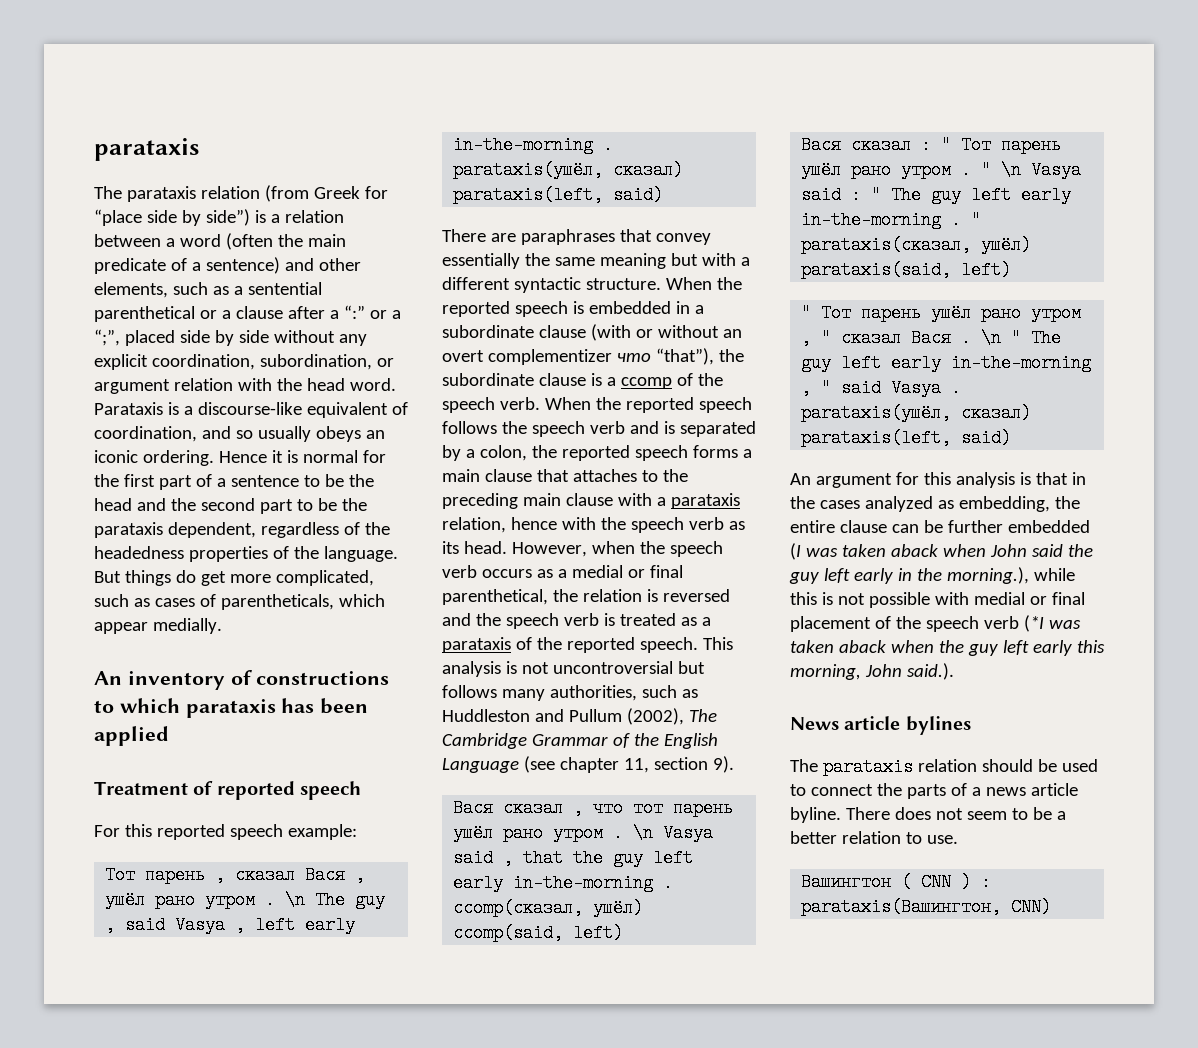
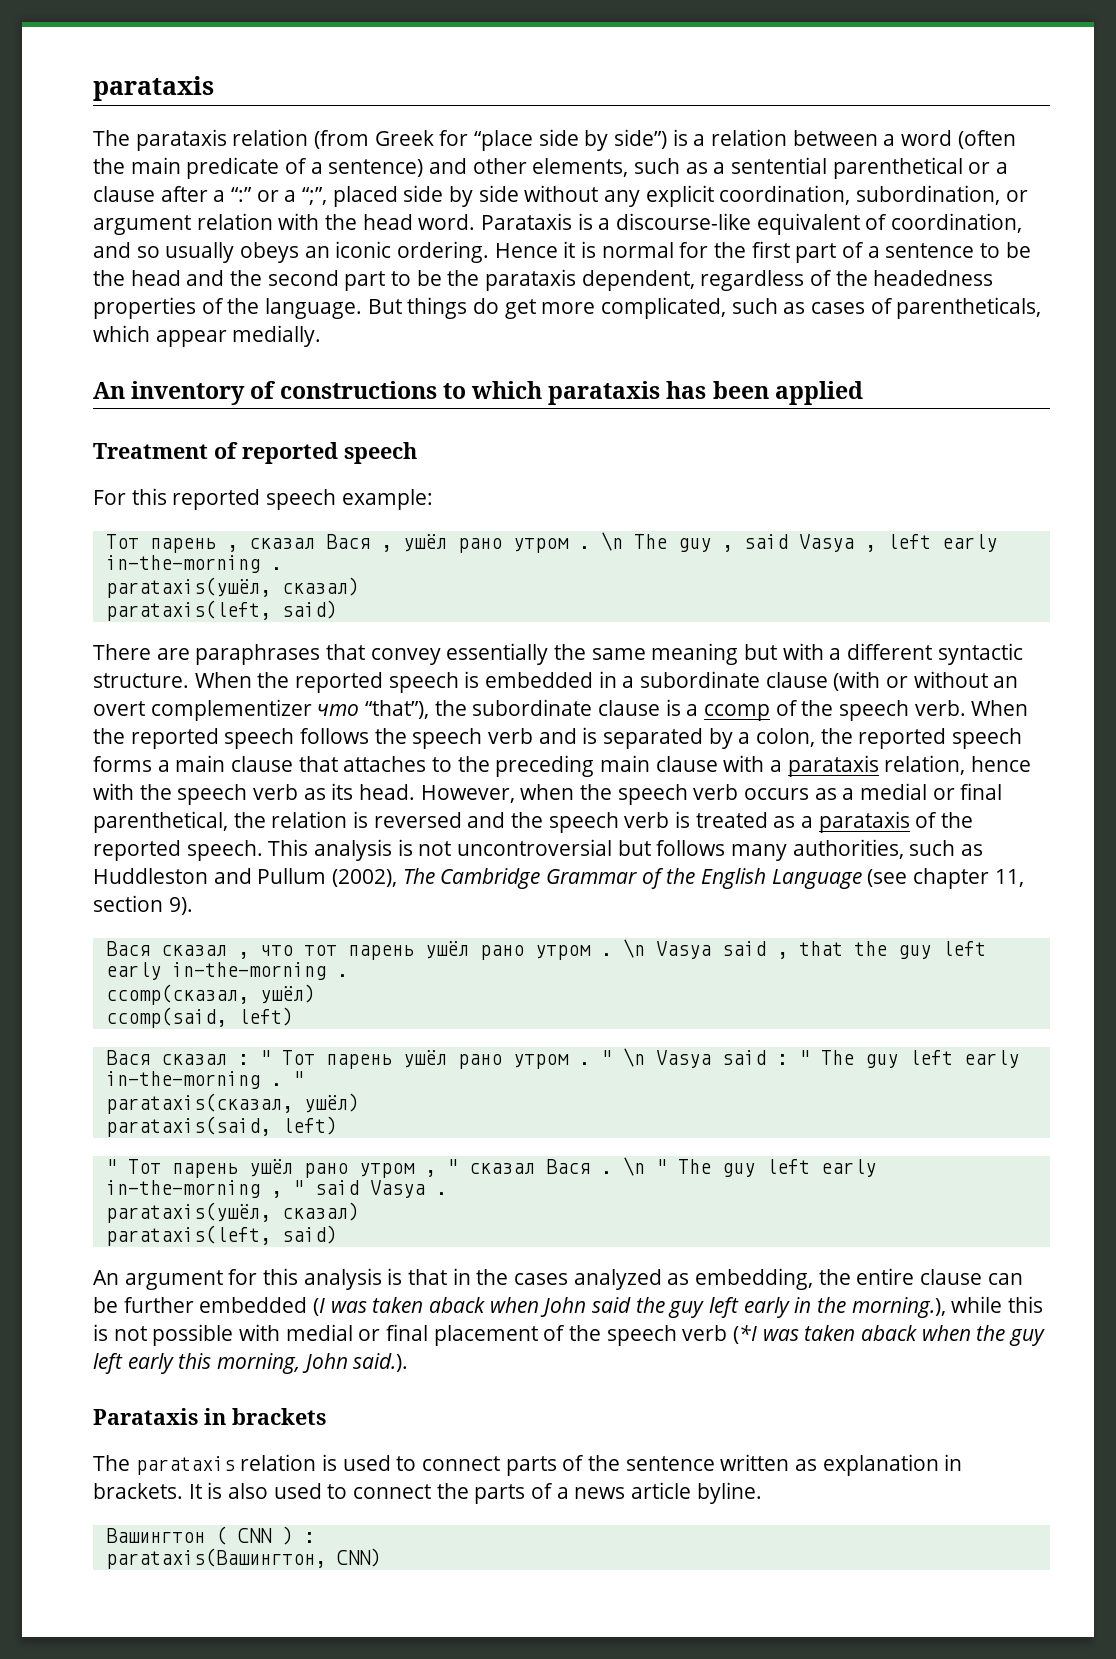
- News article bylines
- The parataxis relation should be used to connect the parts of a news article byline. There does not seem to be a better relation to use.
+ Parataxis in brackets
+ The parataxis relation is used to connect parts of the sentence written as explanation in brackets. It is also used to connect the parts of a news article byline.

